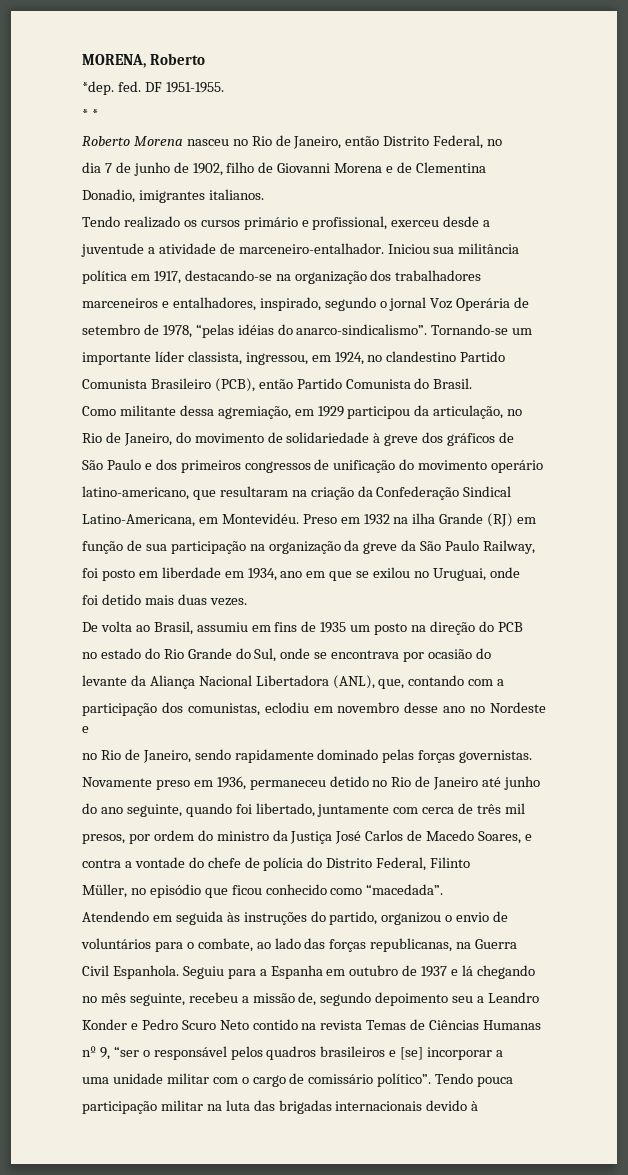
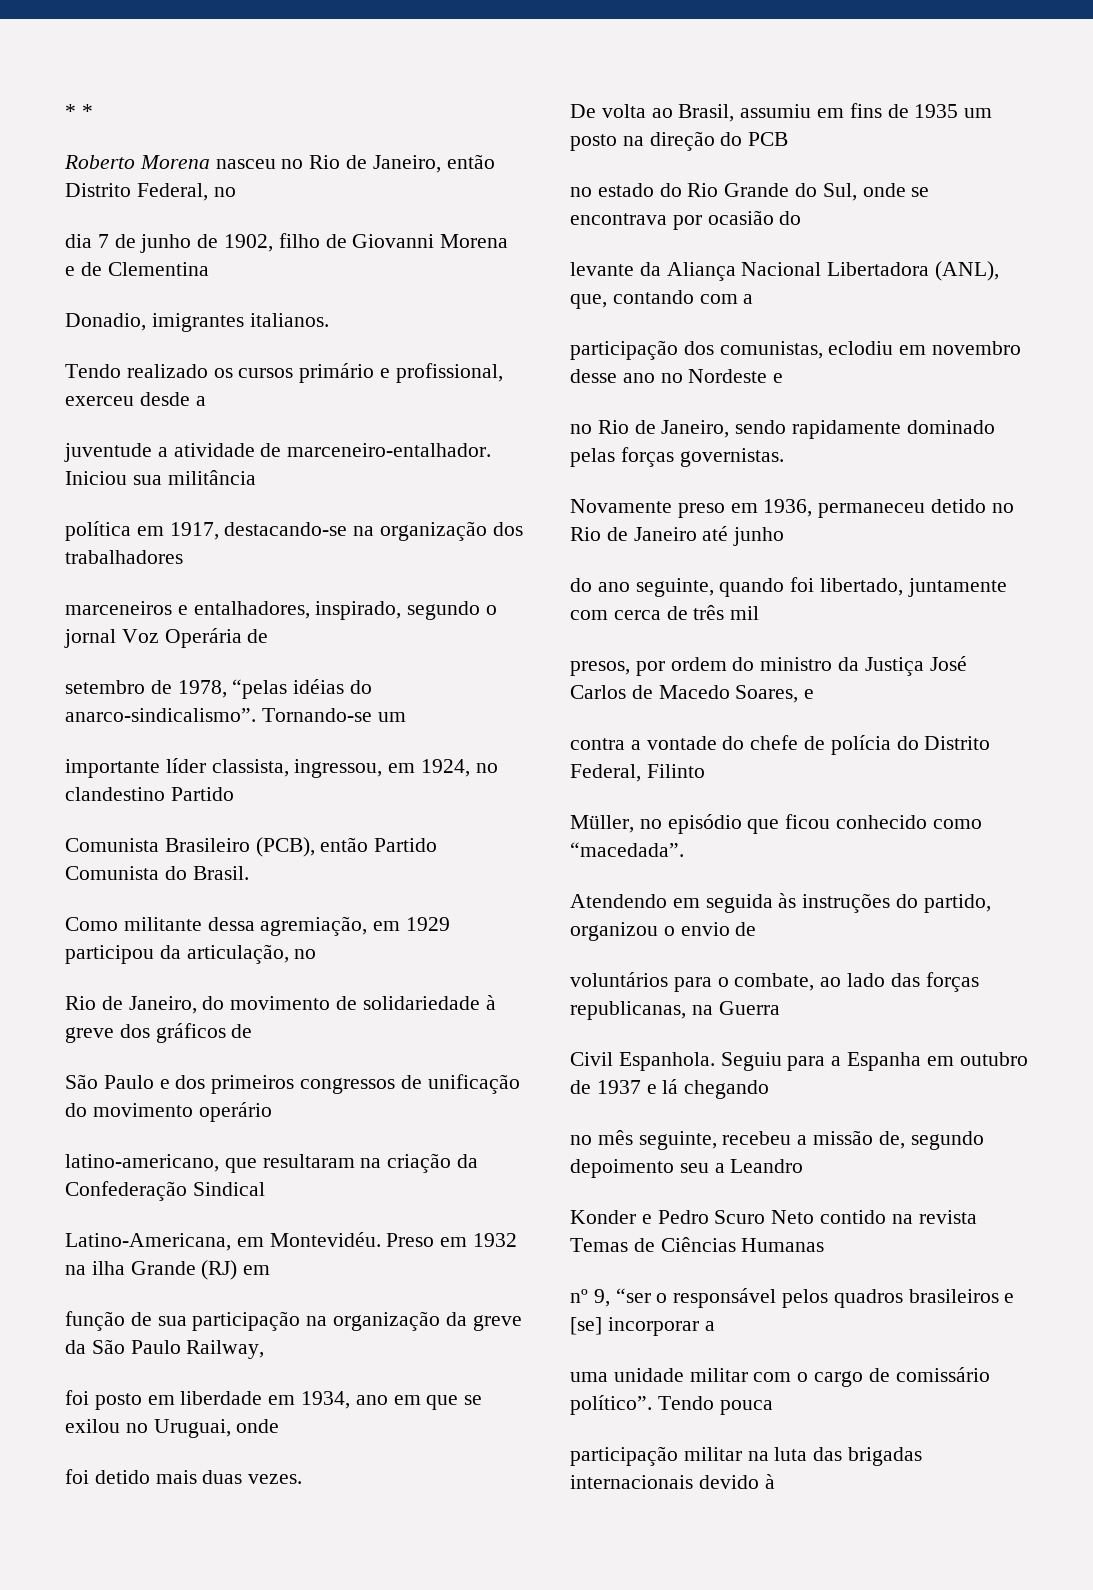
- MORENA, Roberto
- *dep. fed. DF 1951-1955.

